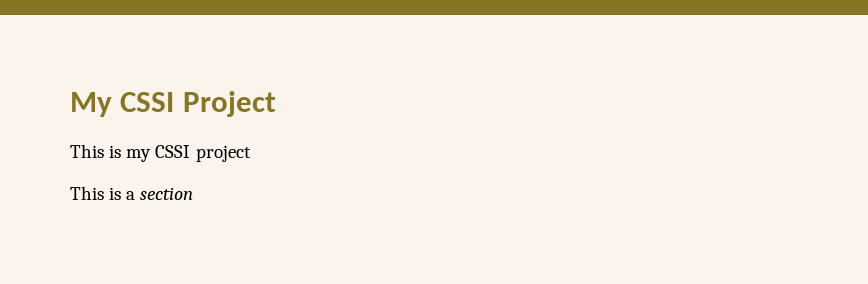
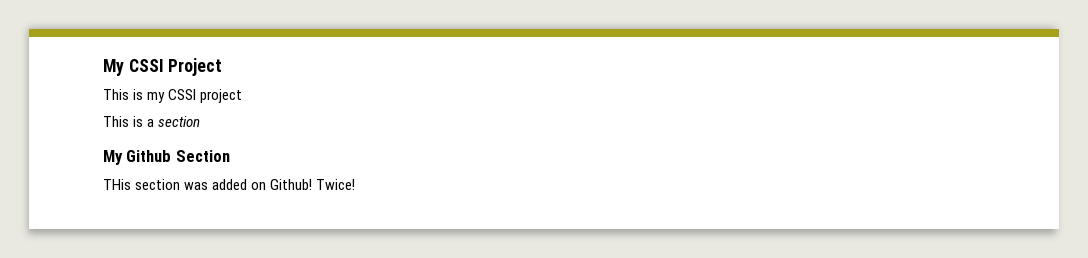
+ My Github Section
+ THis section was added on Github! Twice!

